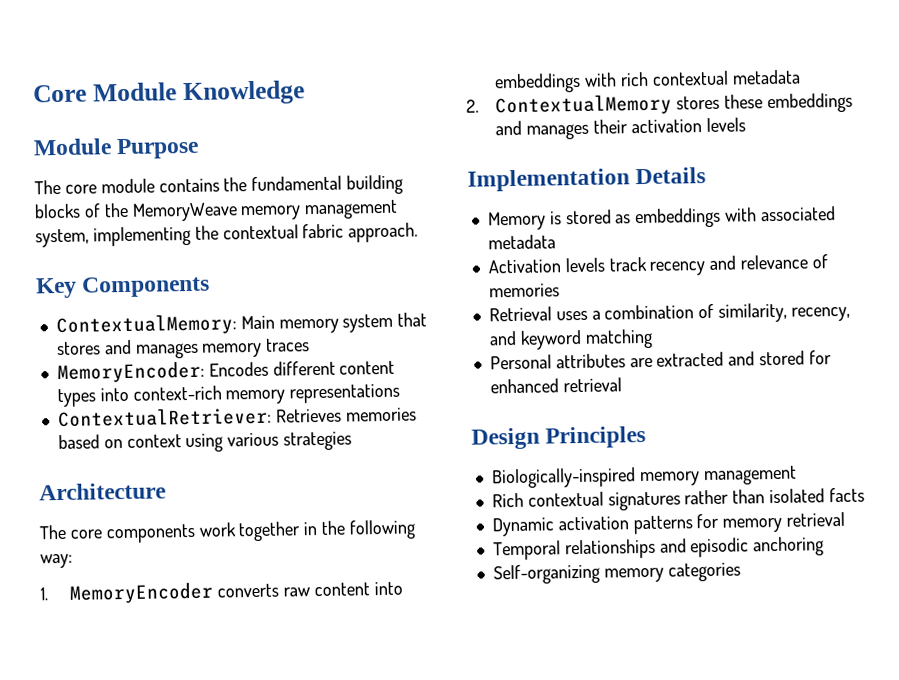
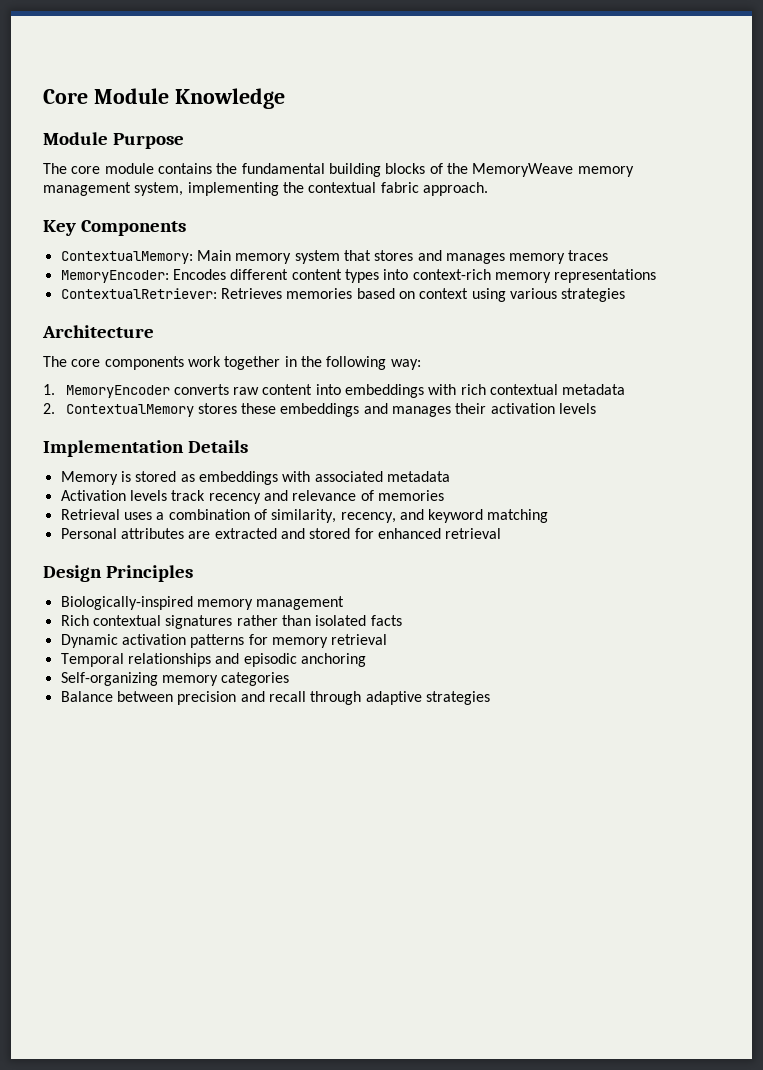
+ Balance between precision and recall through adaptive strategies

